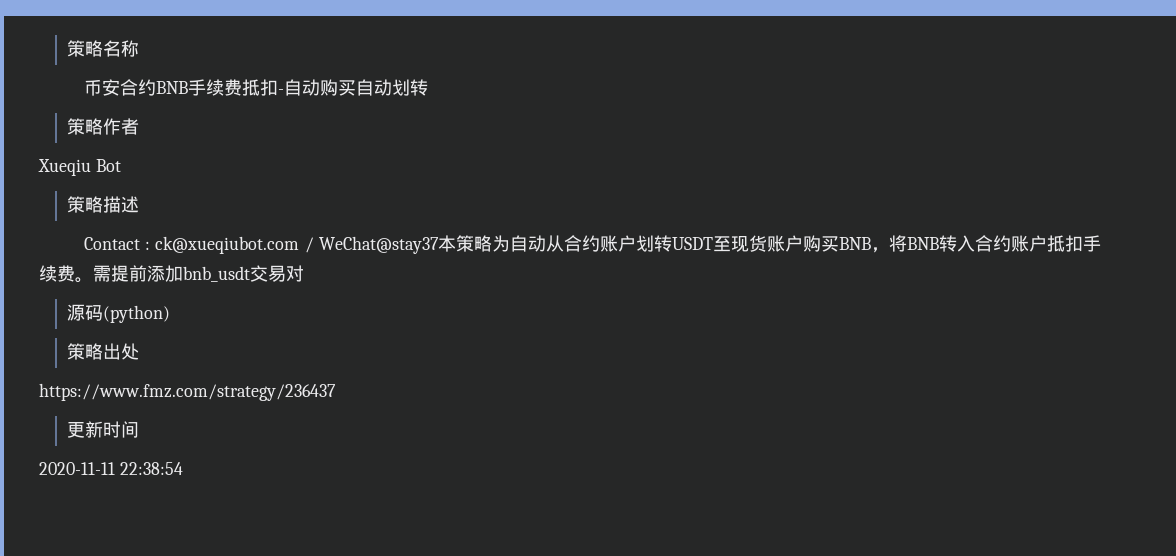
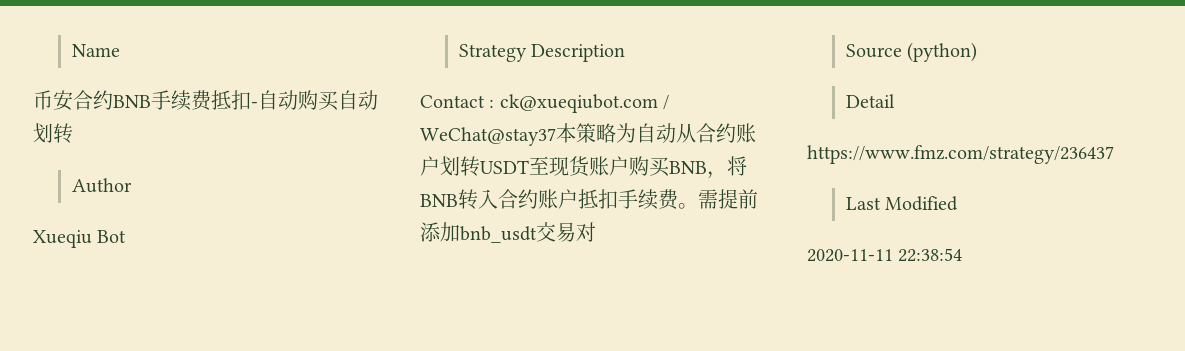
- 策略名称
+ Name
- 策略作者
+ Author
- 策略描述
+ Strategy Description
- 源码(python)
+ Source (python)
- 策略出处
+ Detail
- 更新时间
+ Last Modified

